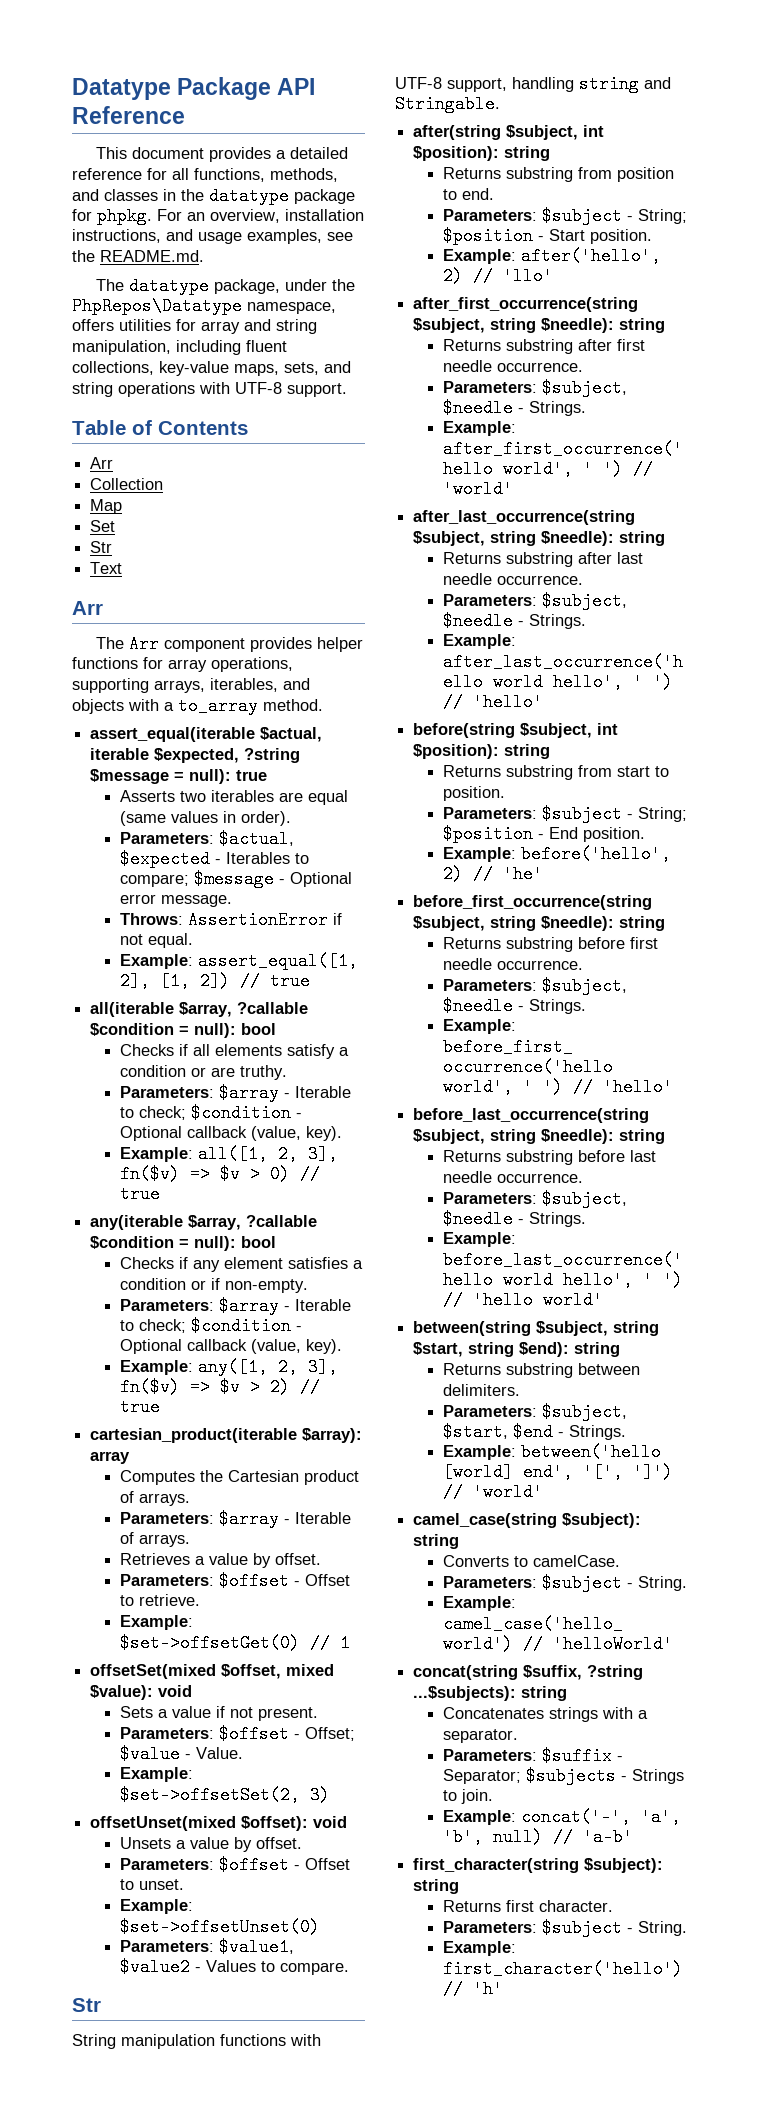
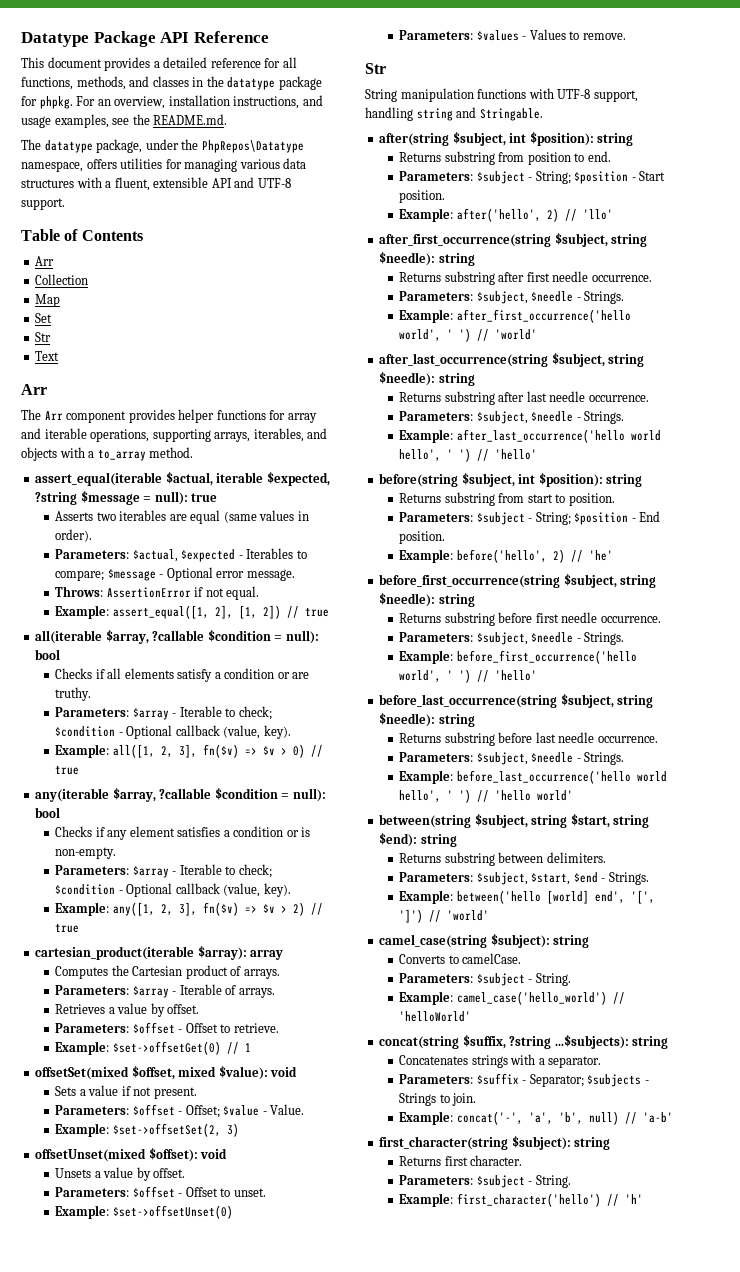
- The datatype package, under the PhpRepos\Datatype namespace, offers utilities for array and string manipulation, including fluent collections, key-value maps, sets, and string operations with UTF-8 support.
+ The datatype package, under the PhpRepos\Datatype namespace, offers utilities for managing various data structures with a fluent, extensible API and UTF-8 support.
- The Arr component provides helper functions for array operations, supporting arrays, iterables, and objects with a to_array method.
+ The Arr component provides helper functions for array and iterable operations, supporting arrays, iterables, and objects with a to_array method.
- Checks if any element satisfies a condition or if non-empty.
+ Checks if any element satisfies a condition or is non-empty.
- Parameters: $value1, $value2 - Values to compare.
+ Parameters: $values - Values to remove.

